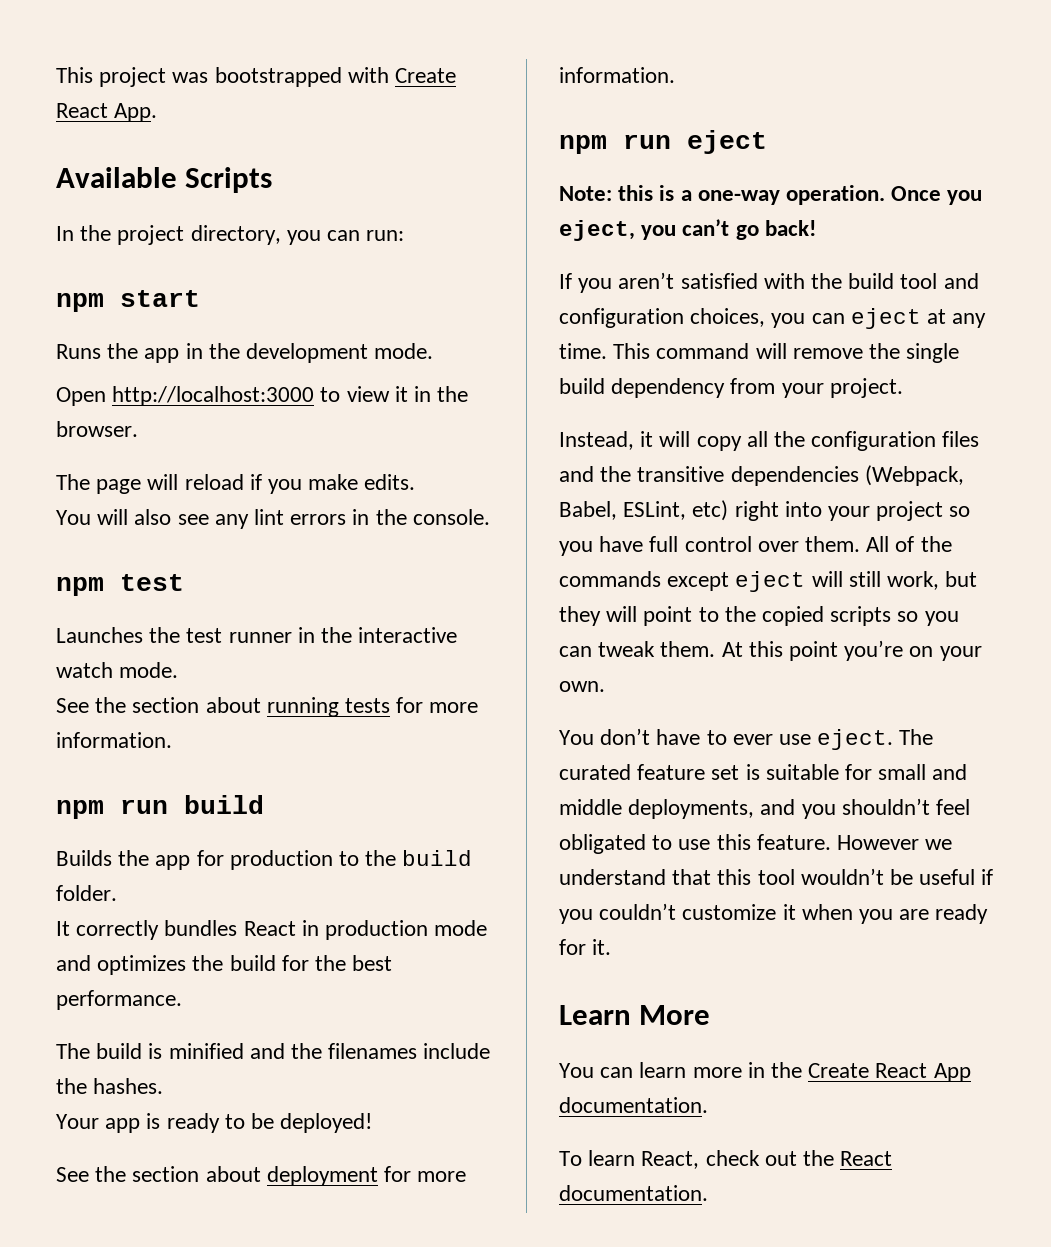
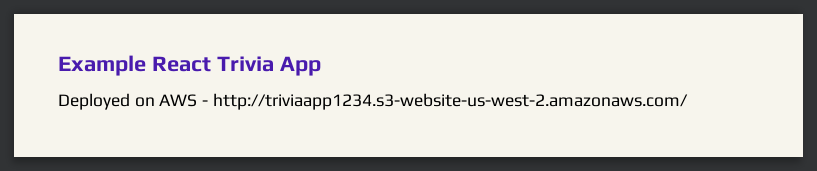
- This project was bootstrapped with Create React App.
- Available Scripts
- In the project directory, you can run:
- npm start
- Runs the app in the development mode.
- Open http://localhost:3000 to view it in the browser.
- The page will reload if you make edits.
- You will also see any lint errors in the console.
- npm test
- Launches the test runner in the interactive watch mode.
- See the section about running tests for more information.
- npm run build
- Builds the app for production to the build folder.
- It correctly bundles React in production mode and optimizes the build for the best performance.
- The build is minified and the filenames include the hashes.
- Your app is ready to be deployed!
- See the section about deployment for more information.
- npm run eject
- Note: this is a one-way operation. Once you eject, you can’t go back!
- If you aren’t satisfied with the build tool and configuration choices, you can eject at any time. This command will remove the single build dependency from your project.
- Instead, it will copy all the configuration files and the transitive dependencies (Webpack, Babel, ESLint, etc) right into your project so you have full control over them. All of the commands except eject will still work, but they will point to the copied scripts so you can tweak them. At this point you’re on your own.
- You don’t have to ever use eject. The curated feature set is suitable for small and middle deployments, and you shouldn’t feel obligated to use this feature. However we understand that this tool wouldn’t be useful if you couldn’t customize it when you are ready for it.
- Learn More
- You can learn more in the Create React App documentation.
- To learn React, check out the React documentation.
+ Example React Trivia App
+ Deployed on AWS - http://triviaapp1234.s3-website-us-west-2.amazonaws.com/

